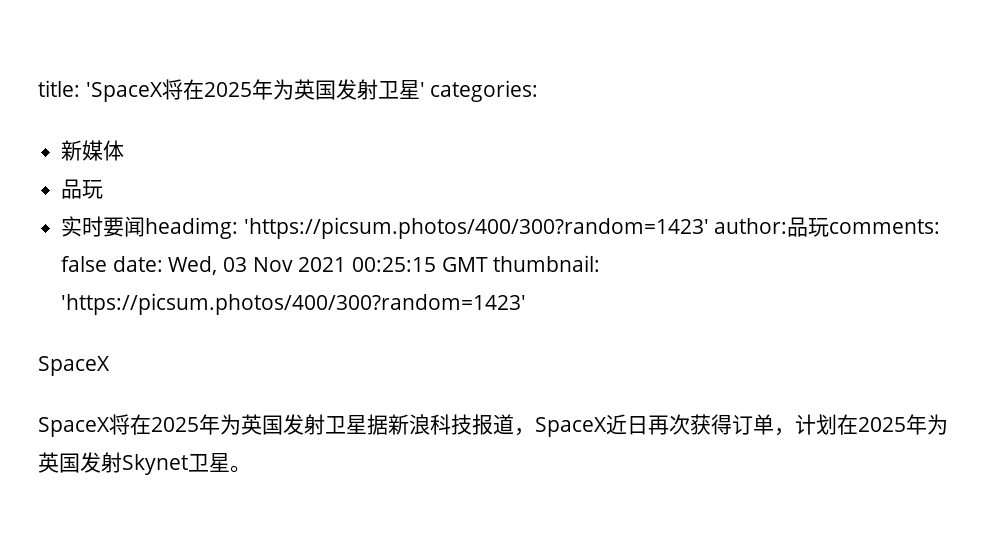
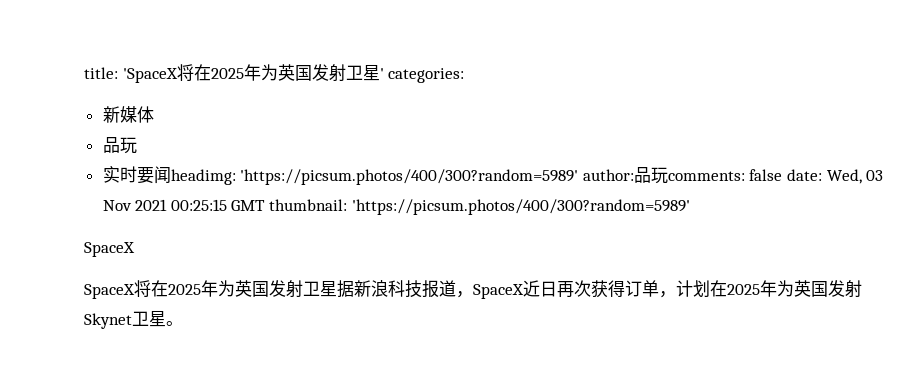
- 实时要闻headimg: 'https://picsum.photos/400/300?random=1423' author:品玩comments: false date: Wed, 03 Nov 2021 00:25:15 GMT thumbnail: 'https://picsum.photos/400/300?random=1423'
+ 实时要闻headimg: 'https://picsum.photos/400/300?random=5989' author:品玩comments: false date: Wed, 03 Nov 2021 00:25:15 GMT thumbnail: 'https://picsum.photos/400/300?random=5989'

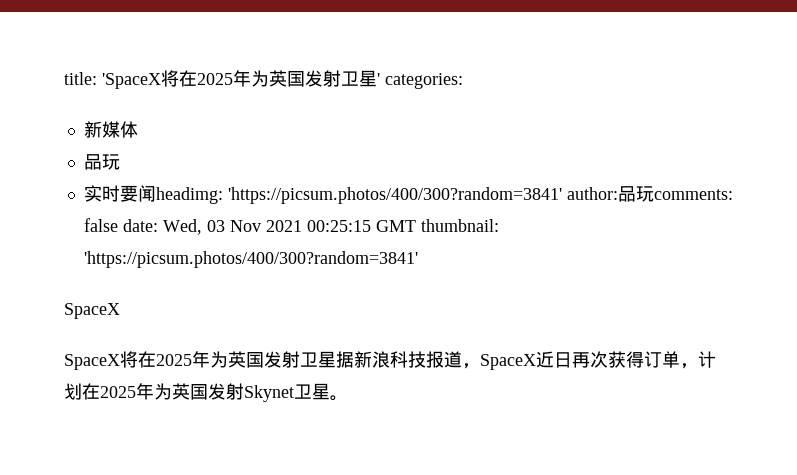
- 实时要闻headimg: 'https://picsum.photos/400/300?random=5989' author:品玩comments: false date: Wed, 03 Nov 2021 00:25:15 GMT thumbnail: 'https://picsum.photos/400/300?random=5989'
+ 实时要闻headimg: 'https://picsum.photos/400/300?random=3841' author:品玩comments: false date: Wed, 03 Nov 2021 00:25:15 GMT thumbnail: 'https://picsum.photos/400/300?random=3841'

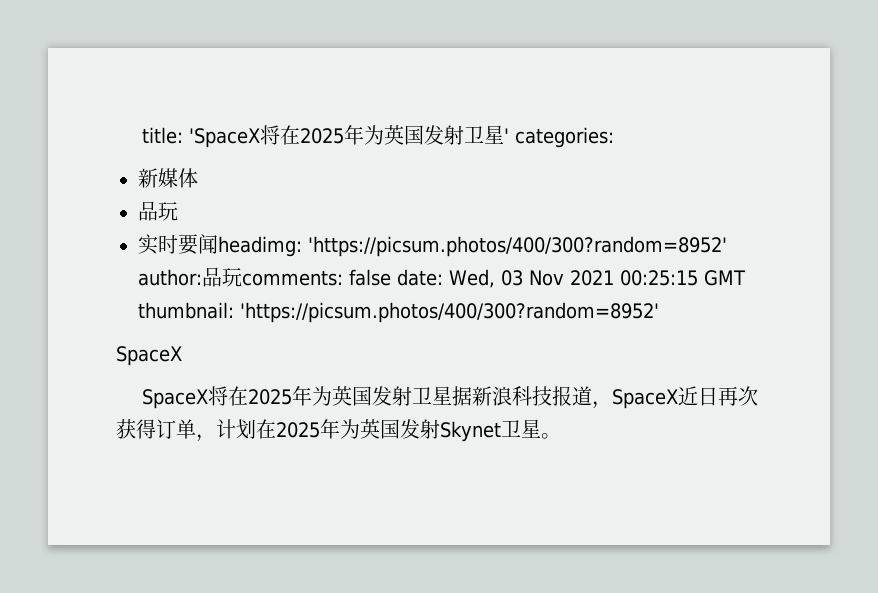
- 实时要闻headimg: 'https://picsum.photos/400/300?random=3841' author:品玩comments: false date: Wed, 03 Nov 2021 00:25:15 GMT thumbnail: 'https://picsum.photos/400/300?random=3841'
+ 实时要闻headimg: 'https://picsum.photos/400/300?random=8952' author:品玩comments: false date: Wed, 03 Nov 2021 00:25:15 GMT thumbnail: 'https://picsum.photos/400/300?random=8952'

